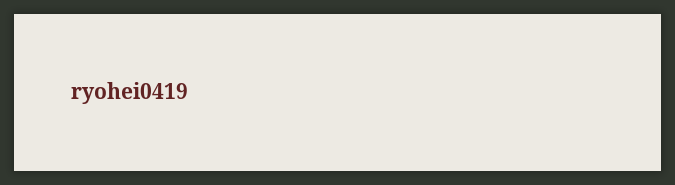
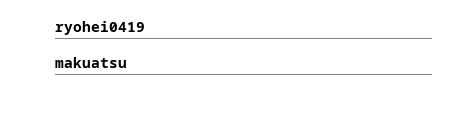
+ makuatsu

